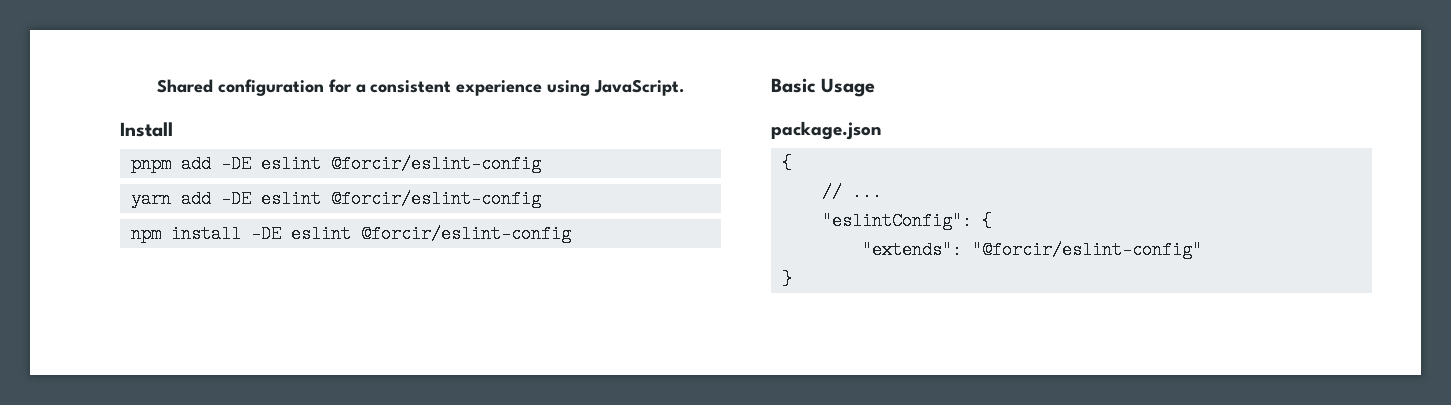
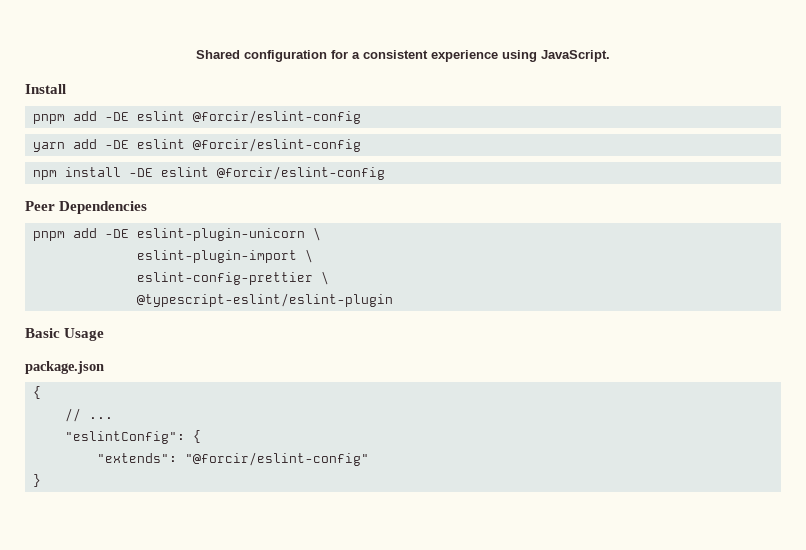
+ Peer Dependencies
+ pnpm add -DE eslint-plugin-unicorn \
+ eslint-plugin-import \
+ eslint-config-prettier \
+ @typescript-eslint/eslint-plugin

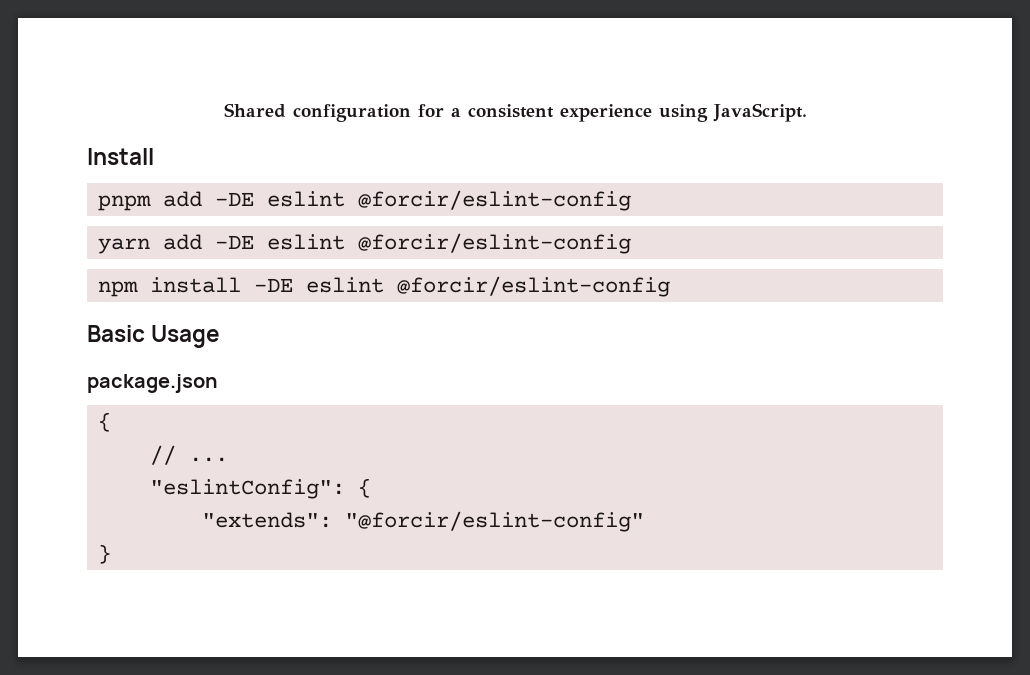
- Peer Dependencies
- pnpm add -DE eslint-plugin-unicorn \
- eslint-plugin-import \
- eslint-config-prettier \
- @typescript-eslint/eslint-plugin

